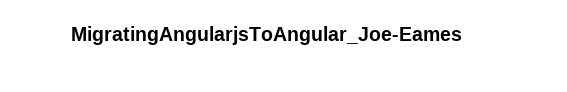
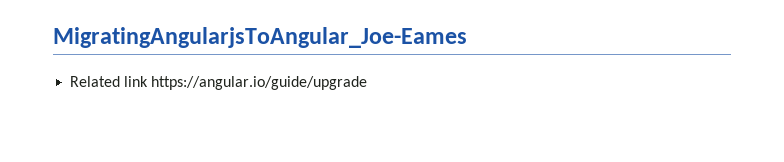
+ Related link https://angular.io/guide/upgrade

